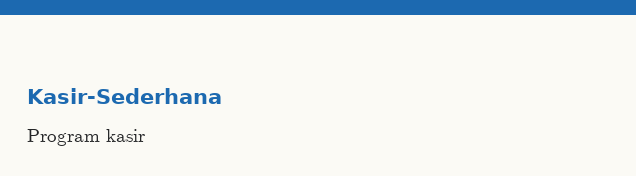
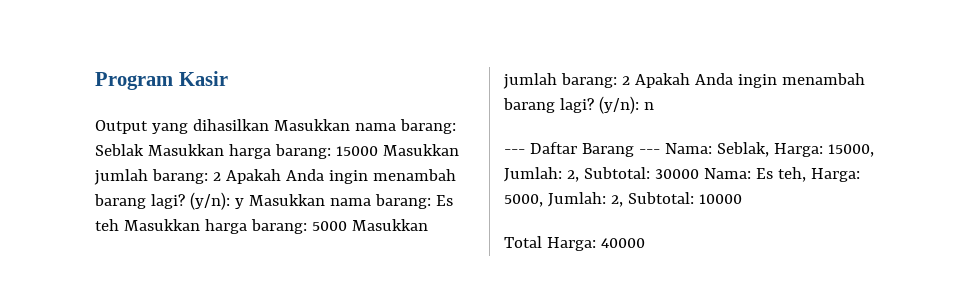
- Kasir-Sederhana
- Program kasir
+ Program Kasir
+ Output yang dihasilkan Masukkan nama barang: Seblak Masukkan harga barang: 15000 Masukkan jumlah barang: 2 Apakah Anda ingin menambah barang lagi? (y/n): y Masukkan nama barang: Es teh Masukkan harga barang: 5000 Masukkan jumlah barang: 2 Apakah Anda ingin menambah barang lagi? (y/n): n
+ --- Daftar Barang --- Nama: Seblak, Harga: 15000, Jumlah: 2, Subtotal: 30000 Nama: Es teh, Harga: 5000, Jumlah: 2, Subtotal: 10000
+ Total Harga: 40000

